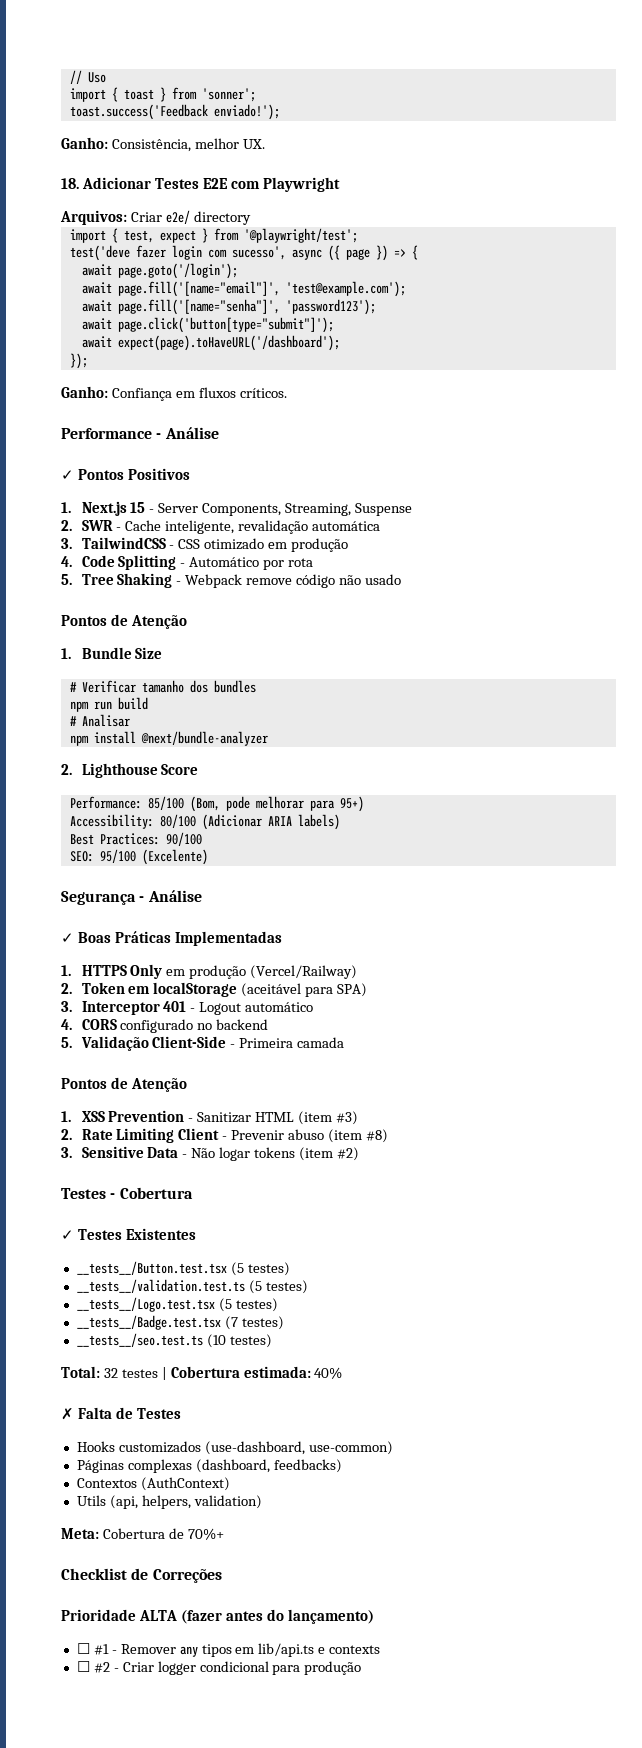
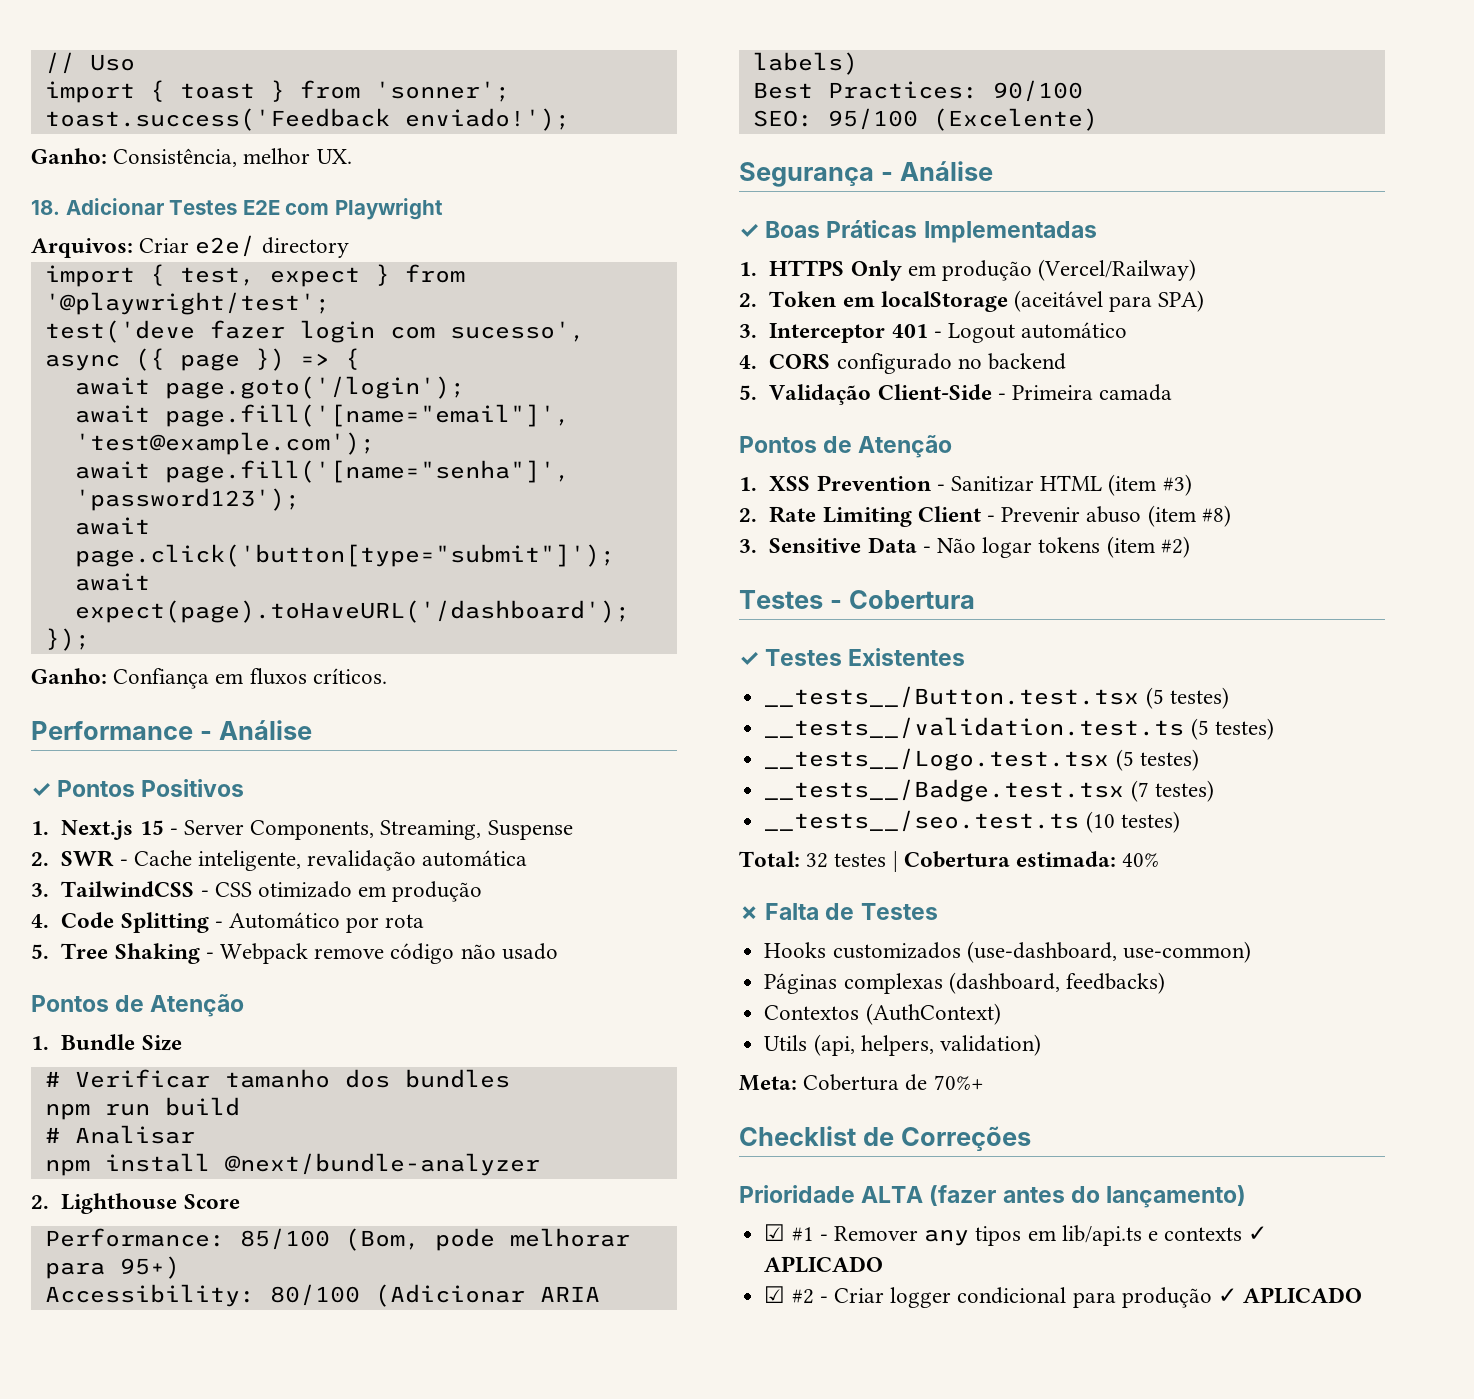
- ☐ #1 - Remover any tipos em lib/api.ts e contexts
- ☐ #2 - Criar logger condicional para produção
+ ☑ #1 - Remover any tipos em lib/api.ts e contexts ✓ APLICADO
+ ☑ #2 - Criar logger condicional para produção ✓ APLICADO

